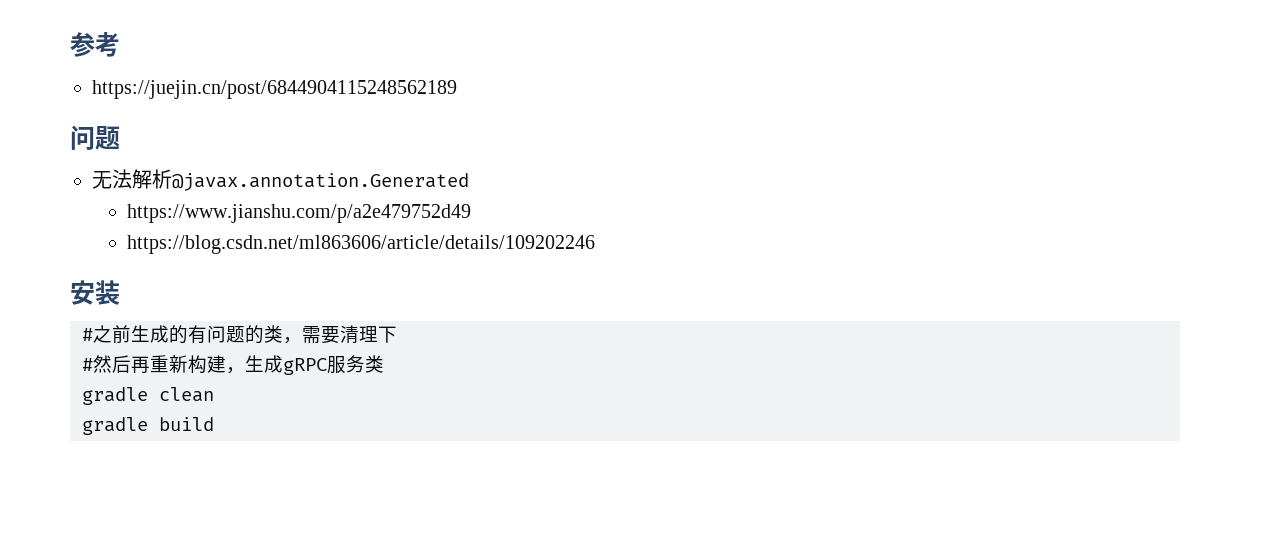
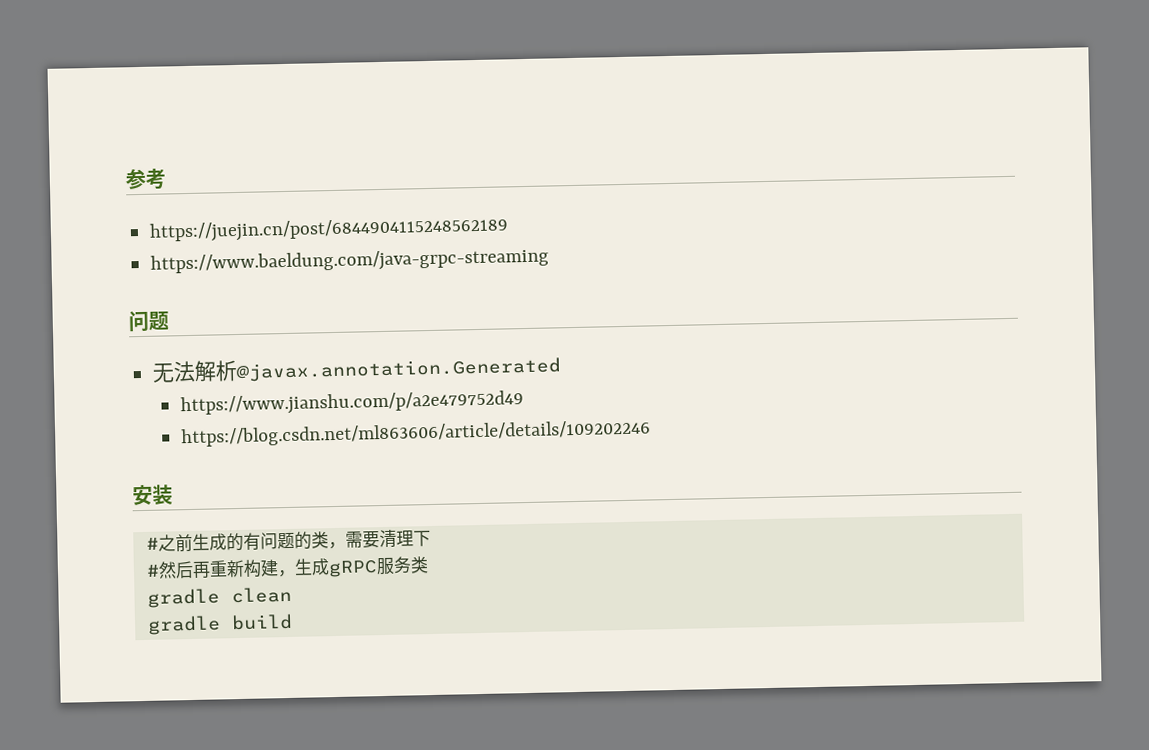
+ https://www.baeldung.com/java-grpc-streaming

